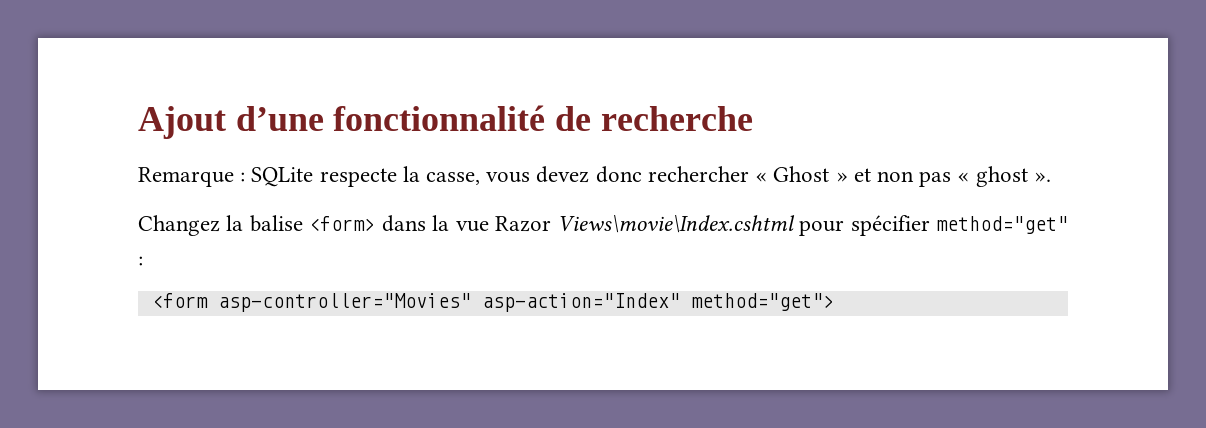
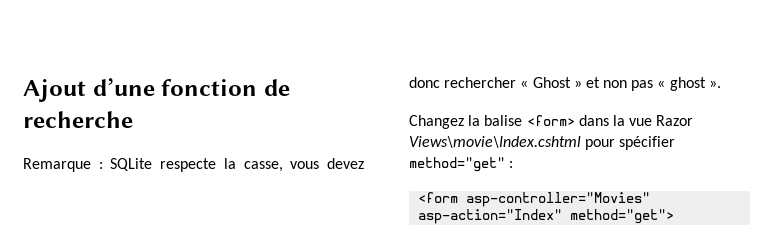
- Ajout d’une fonctionnalité de recherche
+ Ajout d’une fonction de recherche

